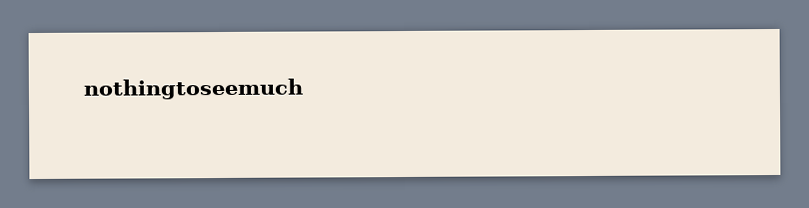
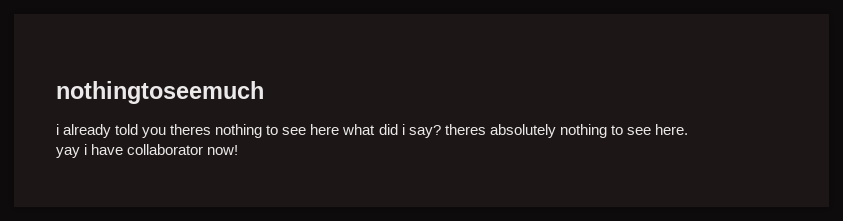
+ i already told you theres nothing to see here what did i say? theres absolutely nothing to see here.
+ yay i have collaborator now!

